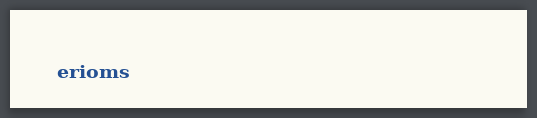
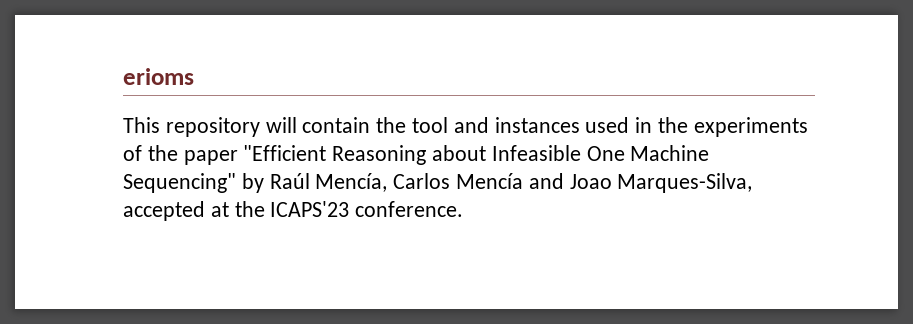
+ This repository will contain the tool and instances used in the experiments of the paper "Efficient Reasoning about Infeasible One Machine Sequencing" by Raúl Mencía, Carlos Mencía and Joao Marques-Silva, accepted at the ICAPS'23 conference.

